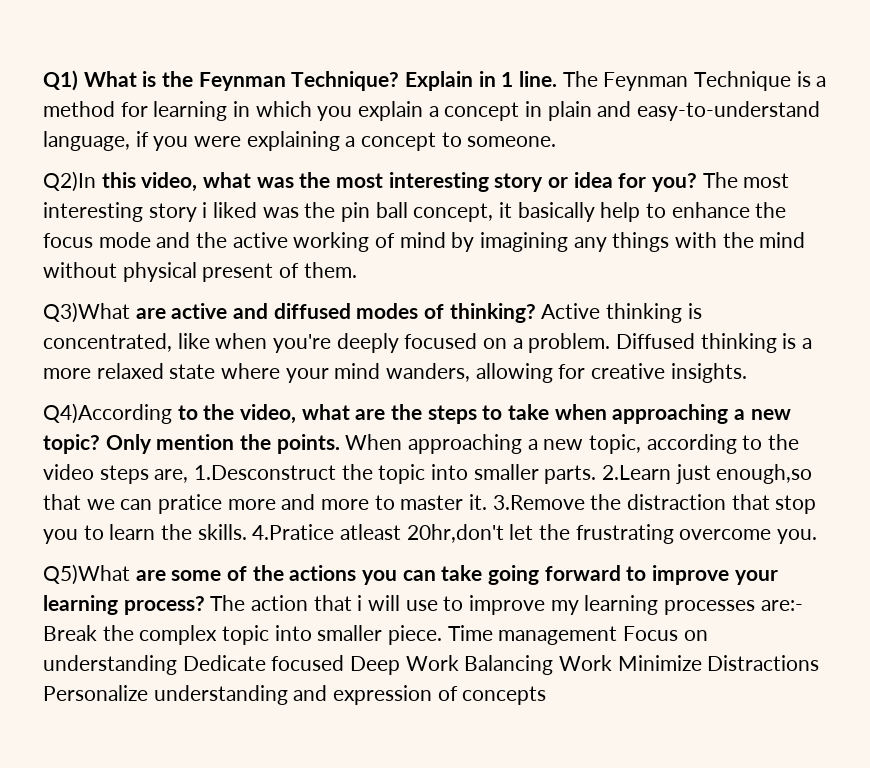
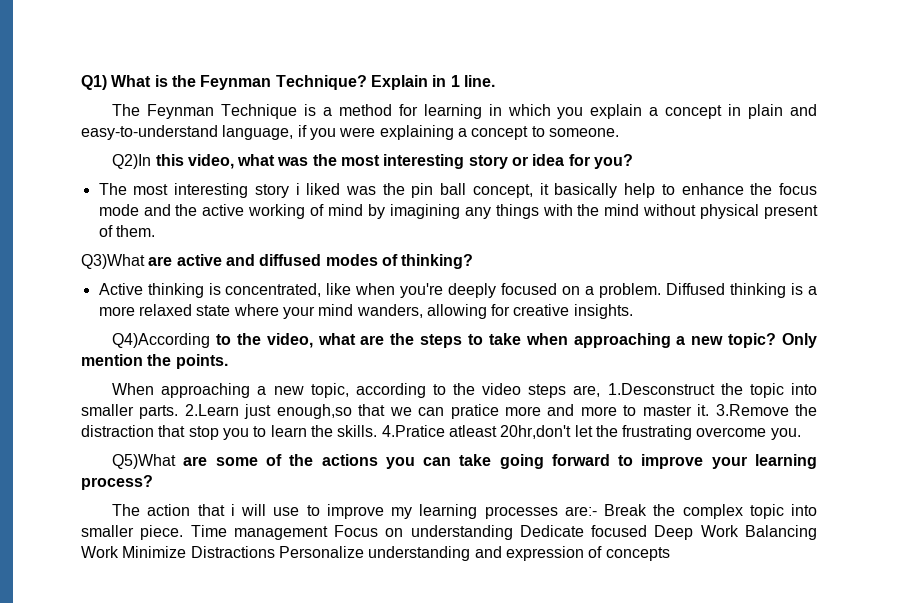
- Explain in 1 line. The Feynman Technique is a method for learning in which you explain a concept in plain and easy-to-understand language, if you were explaining a concept to someone.
+ Explain in 1 line.
+ The Feynman Technique is a method for learning in which you explain a concept in plain and easy-to-understand language, if you were explaining a concept to someone.
- Q2)In this video, what was the most interesting story or idea for you? The most interesting story i liked was the pin ball concept, it basically help to enhance the focus mode and the active working of mind by imagining any things with the mind without physical present of them.
+ Q2)In this video, what was the most interesting story or idea for you?
+ The most interesting story i liked was the pin ball concept, it basically help to enhance the focus mode and the active working of mind by imagining any things with the mind without physical present of them.
- Q3)What are active and diffused modes of thinking? Active thinking is concentrated, like when you're deeply focused on a problem.
+ Q3)What are active and diffused modes of thinking?
+ Active thinking is concentrated, like when you're deeply focused on a problem.
- Only mention the points. When approaching a new topic, according to the video steps are, 1.Desconstruct the topic into smaller parts.
+ Only mention the points.
+ When approaching a new topic, according to the video steps are, 1.Desconstruct the topic into smaller parts.
- Q5)What are some of the actions you can take going forward to improve your learning process? The action that i will use to improve my learning processes are:- Break the complex topic into smaller piece.
+ Q5)What are some of the actions you can take going forward to improve your learning process?
+ The action that i will use to improve my learning processes are:- Break the complex topic into smaller piece.

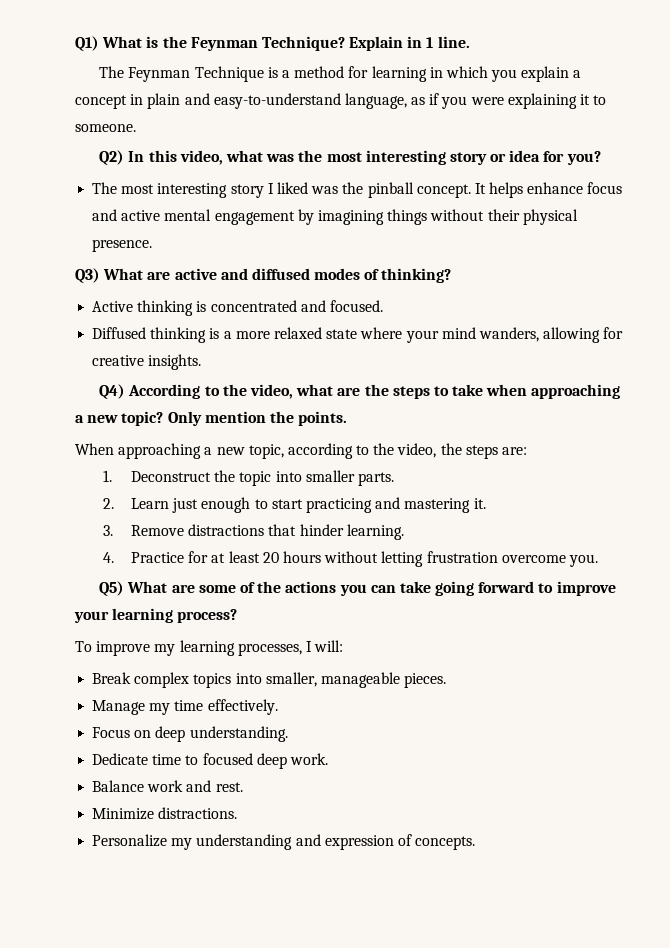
- The Feynman Technique is a method for learning in which you explain a concept in plain and easy-to-understand language, if you were explaining a concept to someone.
+ The Feynman Technique is a method for learning in which you explain a concept in plain and easy-to-understand language, as if you were explaining it to someone.
- Q2)In this video, what was the most interesting story or idea for you?
+ Q2) In this video, what was the most interesting story or idea for you?
- The most interesting story i liked was the pin ball concept, it basically help to enhance the focus mode and the active working of mind by imagining any things with the mind without physical present of them.
- Q3)What are active and diffused modes of thinking?
+ The most interesting story I liked was the pinball concept. It helps enhance focus and active mental engagement by imagining things without their physical presence.
+ Q3) What are active and diffused modes of thinking?
- Active thinking is concentrated, like when you're deeply focused on a problem. Diffused thinking is a more relaxed state where your mind wanders, allowing for creative insights.
+ Active thinking is concentrated and focused.
+ Diffused thinking is a more relaxed state where your mind wanders, allowing for creative insights.
- Q4)According to the video, what are the steps to take when approaching a new topic?
+ Q4) According to the video, what are the steps to take when approaching a new topic?
- When approaching a new topic, according to the video steps are, 1.Desconstruct the topic into smaller parts. 2.Learn just enough,so that we can pratice more and more to master it. 3.Remove the distraction that stop you to learn the skills. 4.Pratice atleast 20hr,don't let the frustrating overcome you.
+ When approaching a new topic, according to the video, the steps are:
+ 1. Deconstruct the topic into smaller parts.
+ 2. Learn just enough to start practicing and mastering it.
+ 3. Remove distractions that hinder learning.
+ 4. Practice for at least 20 hours without letting frustration overcome you.
- Q5)What are some of the actions you can take going forward to improve your learning process?
+ Q5) What are some of the actions you can take going forward to improve your learning process?
- The action that i will use to improve my learning processes are:- Break the complex topic into smaller piece. Time management Focus on understanding Dedicate focused Deep Work Balancing Work Minimize Distractions Personalize understanding and expression of concepts
+ To improve my learning processes, I will:
+ Break complex topics into smaller, manageable pieces.
+ Manage my time effectively.
+ Focus on deep understanding.
+ Dedicate time to focused deep work.
+ Balance work and rest.
+ Minimize distractions.
+ Personalize my understanding and expression of concepts.

